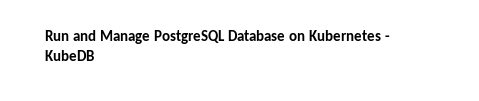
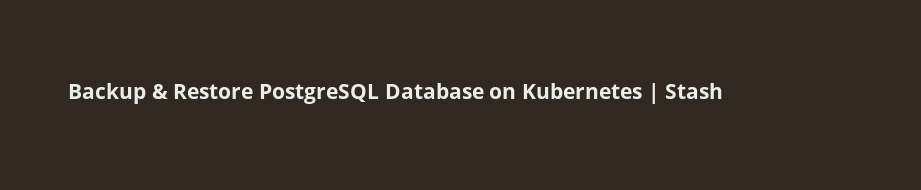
- Run and Manage PostgreSQL Database on Kubernetes - KubeDB
+ Backup & Restore PostgreSQL Database on Kubernetes | Stash

